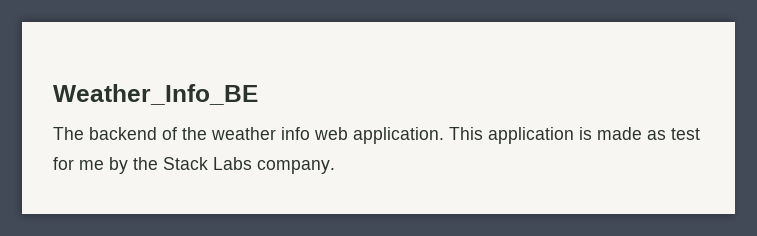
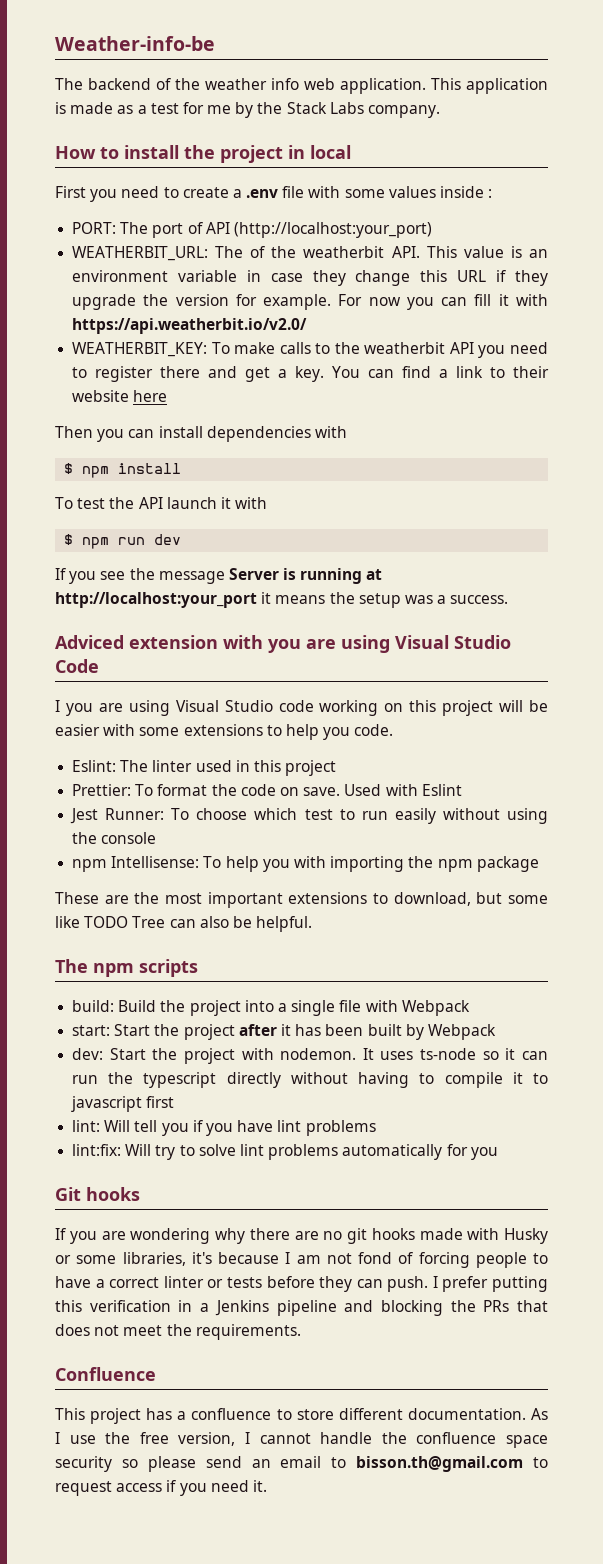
- Weather_Info_BE
+ Weather-info-be
- This application is made as test for me by the Stack Labs company.
+ This application is made as a test for me by the Stack Labs company.
+ How to install the project in local
+ First you need to create a .env file with some values inside :
+ PORT: The port of API (http://localhost:your_port)
+ WEATHERBIT_URL: The of the weatherbit API. This value is an environment variable in case they change this URL if they upgrade the version for example. For now you can fill it with https://api.weatherbit.io/v2.0/
+ WEATHERBIT_KEY: To make calls to the weatherbit API you need to register there and get a key. You can find a link to their website here
+ Then you can install dependencies with
+ $ npm install
+ To test the API launch it with
+ $ npm run dev
+ If you see the message Server is running at http://localhost:your_port it means the setup was a success.
+ Adviced extension with you are using Visual Studio Code
+ I you are using Visual Studio code working on this project will be easier with some extensions to help you code.
+ Eslint: The linter used in this project
+ Prettier: To format the code on save. Used with Eslint
+ Jest Runner: To choose which test to run easily without using the console
+ npm Intellisense: To help you with importing the npm package
+ These are the most important extensions to download, but some like TODO Tree can also be helpful.
+ The npm scripts
+ build: Build the project into a single file with Webpack
+ start: Start the project after it has been built by Webpack
+ dev: Start the project with nodemon. It uses ts-node so it can run the typescript directly without having to compile it to javascript first
+ lint: Will tell you if you have lint problems
+ lint:fix: Will try to solve lint problems automatically for you
+ Git hooks
+ If you are wondering why there are no git hooks made with Husky or some libraries, it's because I am not fond of forcing people to have a correct linter or tests before they can push. I prefer putting this verification in a Jenkins pipeline and blocking the PRs that does not meet the requirements.
+ Confluence
+ This project has a confluence to store different documentation. As I use the free version, I cannot handle the confluence space security so please send an email to bisson.th@gmail.com to request access if you need it.

